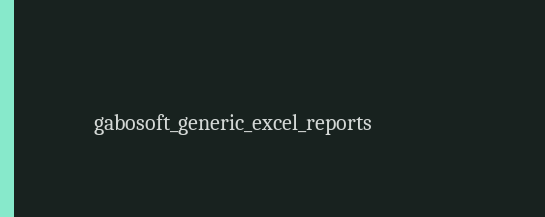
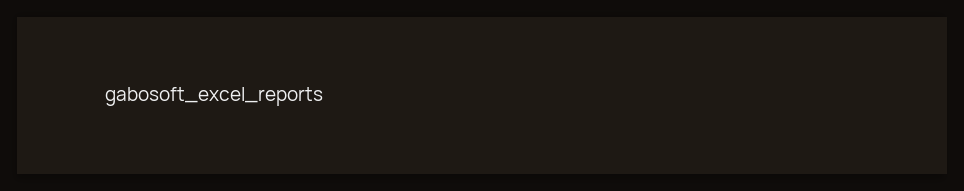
- gabosoft_generic_excel_reports
+ gabosoft_excel_reports

